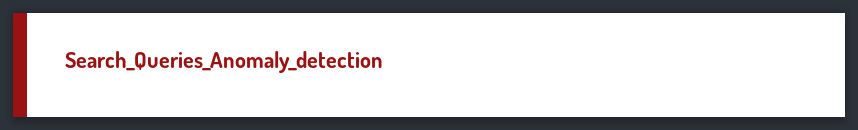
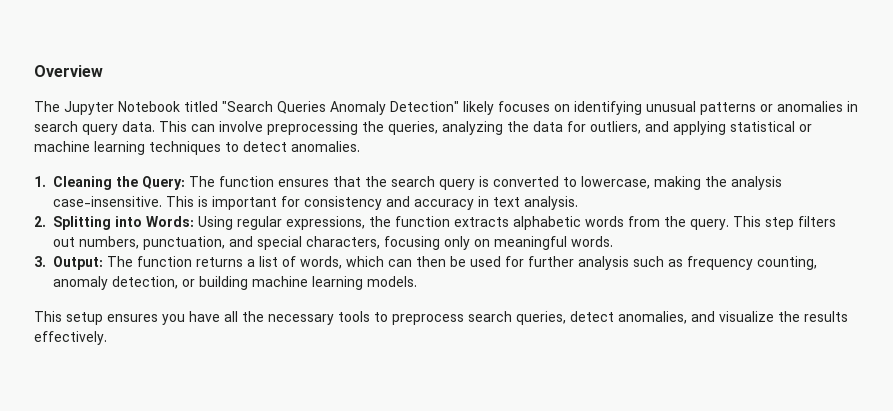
- Search_Queries_Anomaly_detection
+ Overview
+ The Jupyter Notebook titled "Search Queries Anomaly Detection" likely focuses on identifying unusual patterns or anomalies in search query data. This can involve preprocessing the queries, analyzing the data for outliers, and applying statistical or machine learning techniques to detect anomalies.
+ 1. Cleaning the Query: The function ensures that the search query is converted to lowercase, making the analysis case-insensitive. This is important for consistency and accuracy in text analysis.
+ 2. Splitting into Words: Using regular expressions, the function extracts alphabetic words from the query. This step filters out numbers, punctuation, and special characters, focusing only on meaningful words.
+ 3. Output: The function returns a list of words, which can then be used for further analysis such as frequency counting, anomaly detection, or building machine learning models.
+ This setup ensures you have all the necessary tools to preprocess search queries, detect anomalies, and visualize the results effectively.

